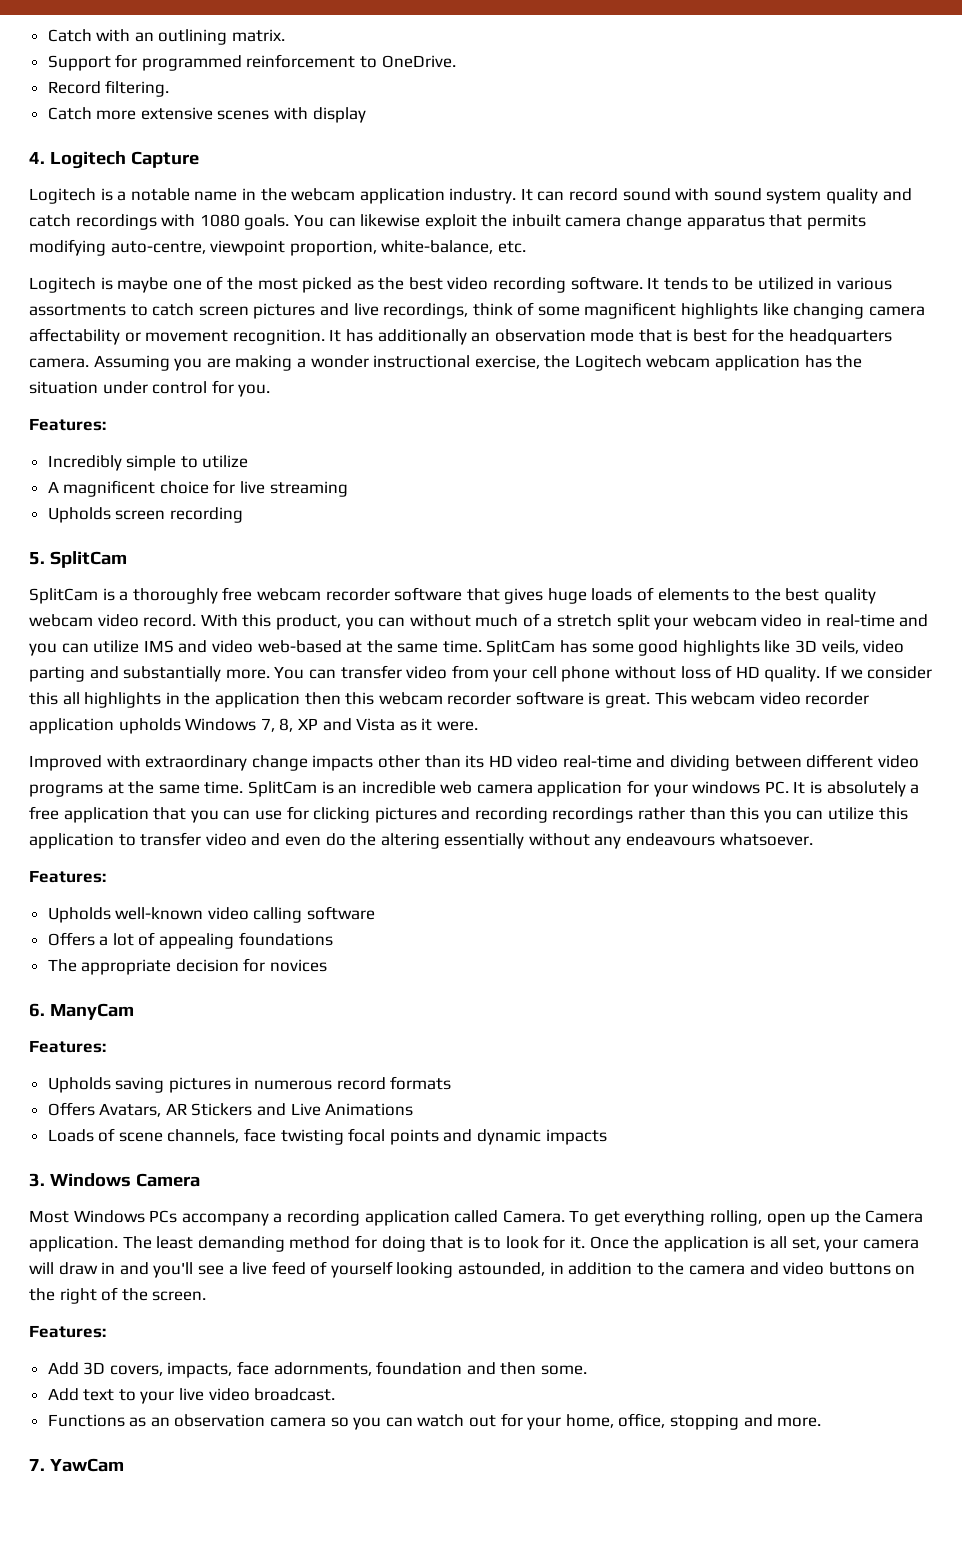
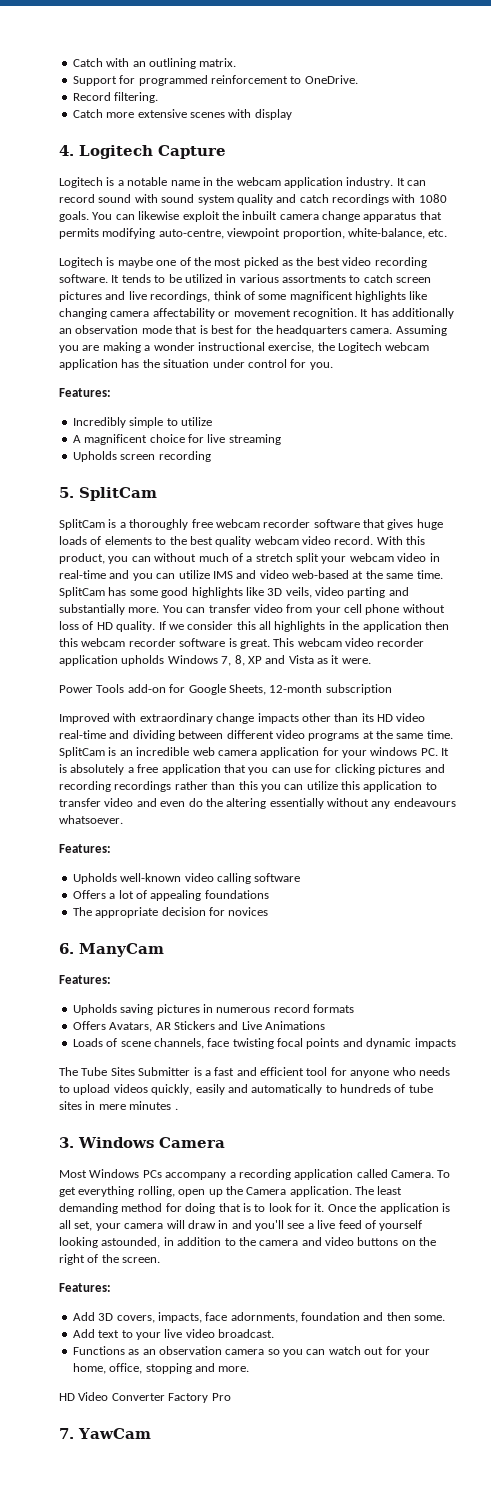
+ Power Tools add-on for Google Sheets, 12-month subscription
+ The Tube Sites Submitter is a fast and efficient tool for anyone who needs to upload videos quickly, easily and automatically to hundreds of tube sites in mere minutes .
+ HD Video Converter Factory Pro

